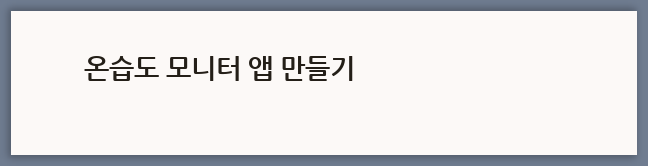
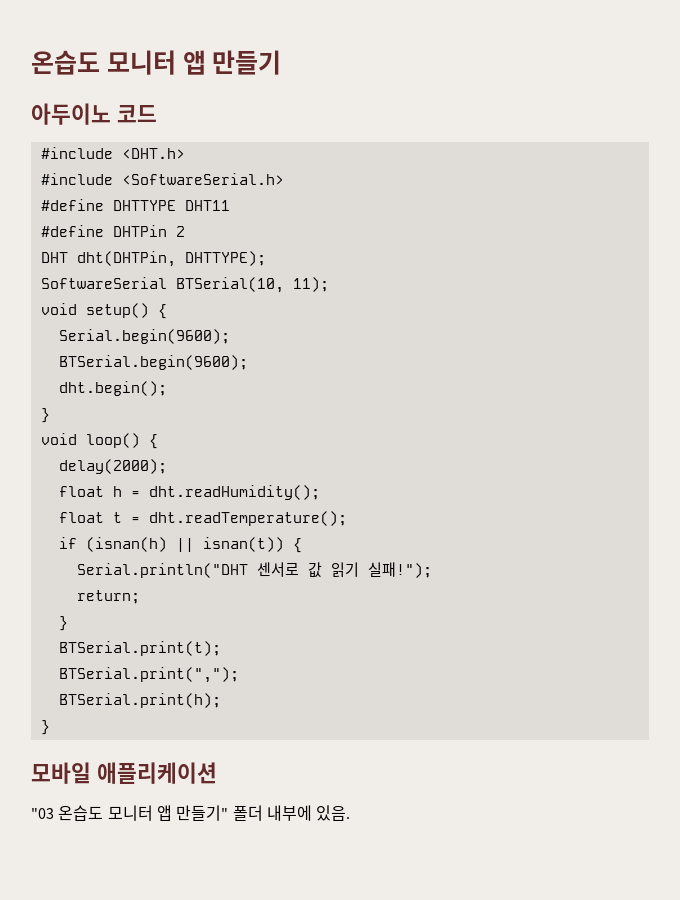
+ 아두이노 코드
+ #include <DHT.h>
+ #include <SoftwareSerial.h>
+ #define DHTTYPE DHT11
+ #define DHTPin 2
+ DHT dht(DHTPin, DHTTYPE);
+ SoftwareSerial BTSerial(10, 11);
+ void setup() {
+ Serial.begin(9600);
+ BTSerial.begin(9600);
+ dht.begin();
+ }
+ void loop() {
+ delay(2000);
+ float h = dht.readHumidity();
+ float t = dht.readTemperature();
+ if (isnan(h) || isnan(t)) {
+ Serial.println("DHT 센서로 값 읽기 실패!");
+ return;
+ }
+ BTSerial.print(t);
+ BTSerial.print(",");
+ BTSerial.print(h);
+ }
+ 모바일 애플리케이션
+ "03 온습도 모니터 앱 만들기" 폴더 내부에 있음.

